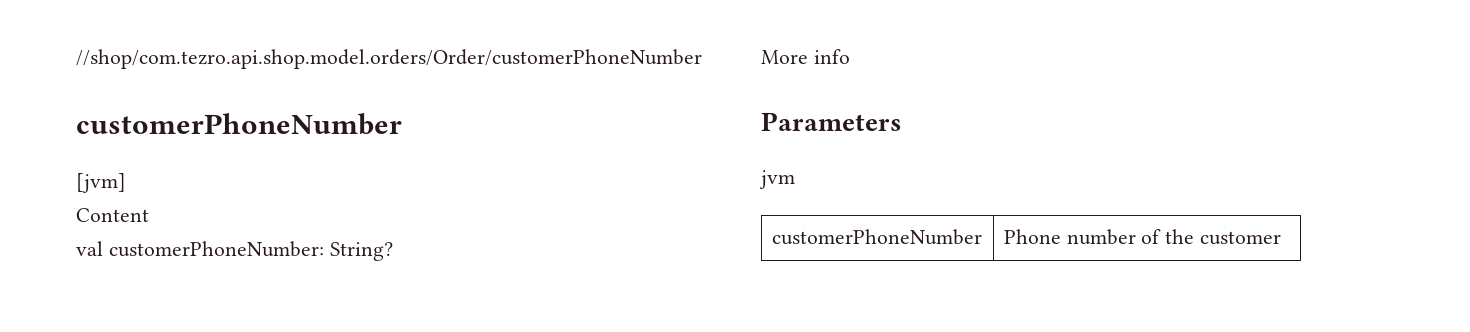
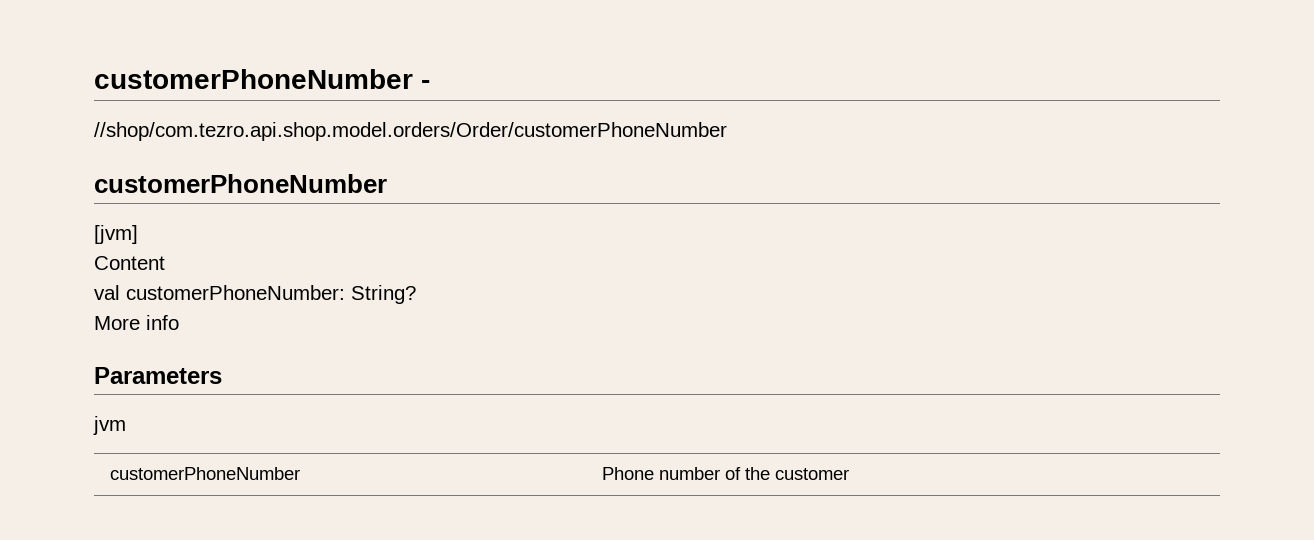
+ customerPhoneNumber -

